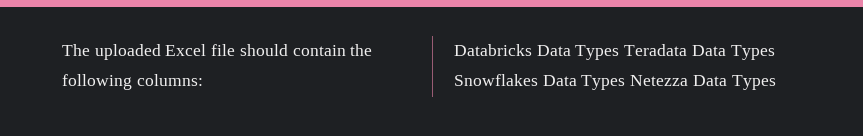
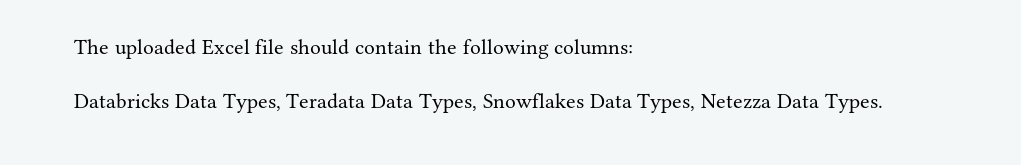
- Databricks Data Types Teradata Data Types Snowflakes Data Types Netezza Data Types
+ Databricks Data Types, Teradata Data Types, Snowflakes Data Types, Netezza Data Types.

